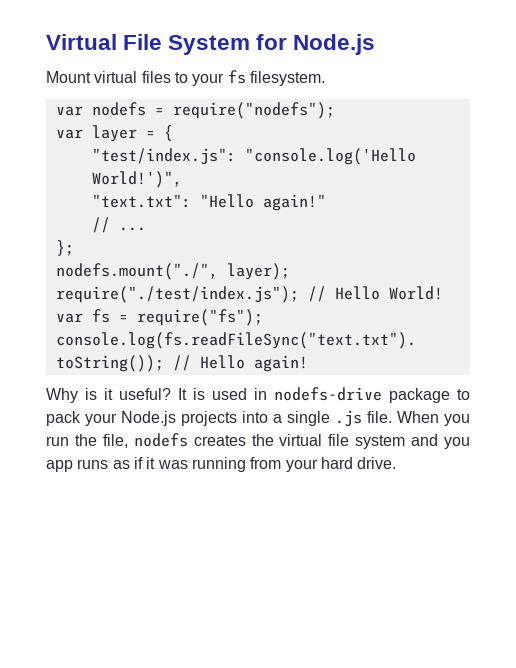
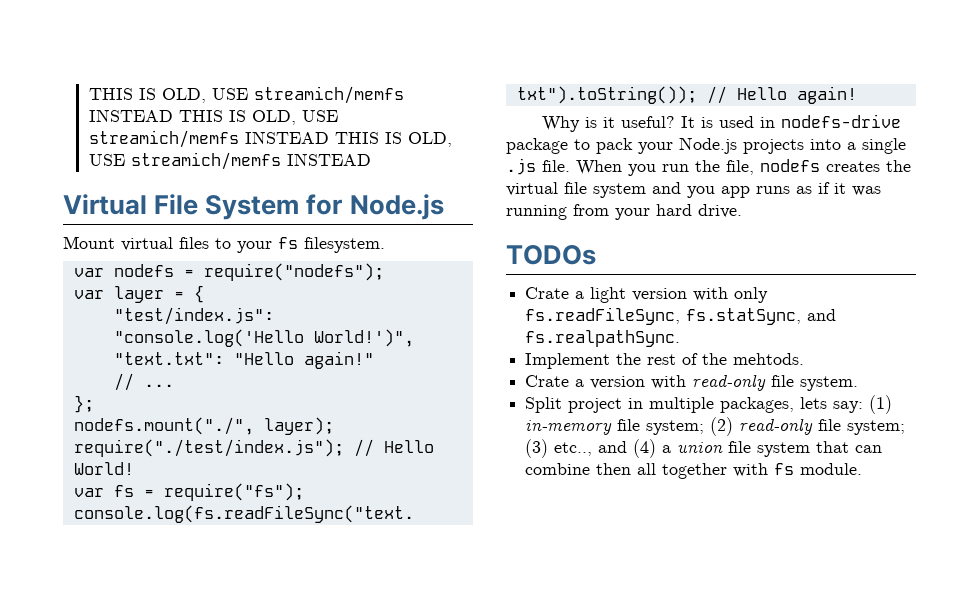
+ THIS IS OLD, USE streamich/memfs INSTEAD THIS IS OLD, USE streamich/memfs INSTEAD THIS IS OLD, USE streamich/memfs INSTEAD
+ TODOs
+ Crate a light version with only fs.readFileSync, fs.statSync, and fs.realpathSync.
+ Implement the rest of the mehtods.
+ Crate a version with read-only file system.
+ Split project in multiple packages, lets say: (1) in-memory file system; (2) read-only file system; (3) etc.., and (4) a union file system that can combine then all together with fs module.

